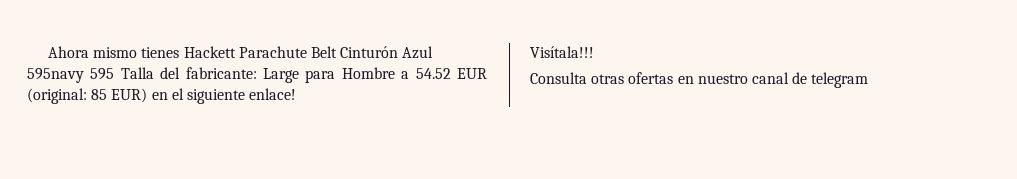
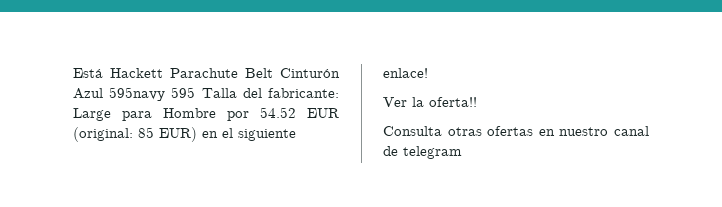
- Ahora mismo tienes Hackett Parachute Belt Cinturón Azul 595navy 595 Talla del fabricante: Large para Hombre a 54.52 EUR (original: 85 EUR) en el siguiente enlace!
+ Está Hackett Parachute Belt Cinturón Azul 595navy 595 Talla del fabricante: Large para Hombre por 54.52 EUR (original: 85 EUR) en el siguiente enlace!
- Visítala!!!
+ Ver la oferta!!

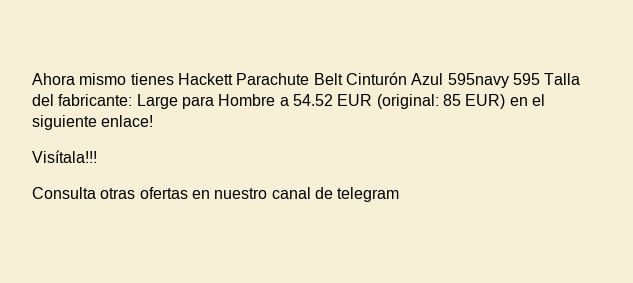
- Está Hackett Parachute Belt Cinturón Azul 595navy 595 Talla del fabricante: Large para Hombre por 54.52 EUR (original: 85 EUR) en el siguiente enlace!
+ Ahora mismo tienes Hackett Parachute Belt Cinturón Azul 595navy 595 Talla del fabricante: Large para Hombre a 54.52 EUR (original: 85 EUR) en el siguiente enlace!
- Ver la oferta!!
+ Visítala!!!

